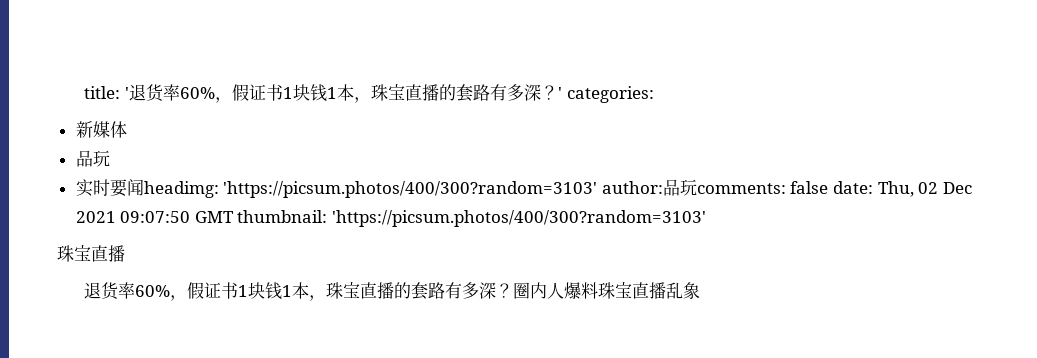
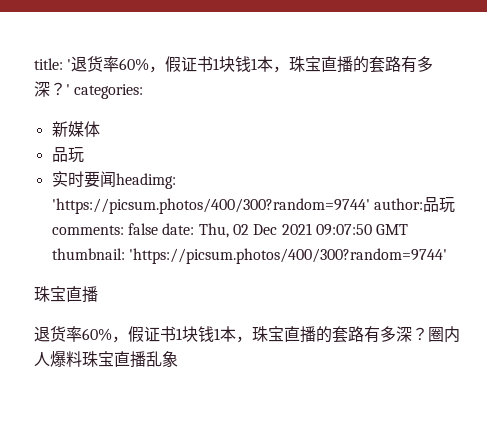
- 实时要闻headimg: 'https://picsum.photos/400/300?random=3103' author:品玩comments: false date: Thu, 02 Dec 2021 09:07:50 GMT thumbnail: 'https://picsum.photos/400/300?random=3103'
+ 实时要闻headimg: 'https://picsum.photos/400/300?random=9744' author:品玩comments: false date: Thu, 02 Dec 2021 09:07:50 GMT thumbnail: 'https://picsum.photos/400/300?random=9744'

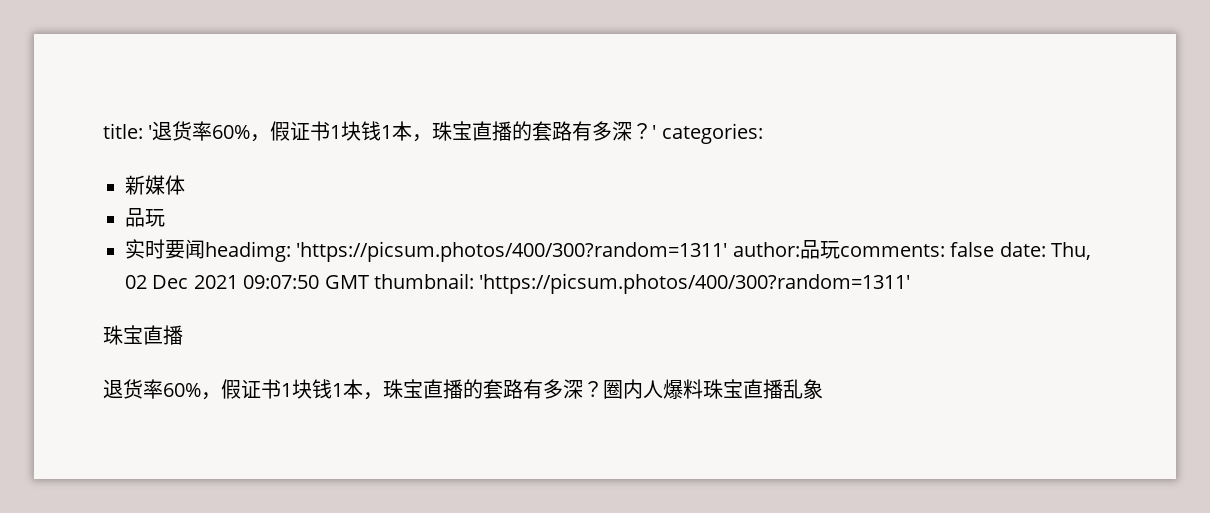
- 实时要闻headimg: 'https://picsum.photos/400/300?random=9744' author:品玩comments: false date: Thu, 02 Dec 2021 09:07:50 GMT thumbnail: 'https://picsum.photos/400/300?random=9744'
+ 实时要闻headimg: 'https://picsum.photos/400/300?random=1311' author:品玩comments: false date: Thu, 02 Dec 2021 09:07:50 GMT thumbnail: 'https://picsum.photos/400/300?random=1311'

